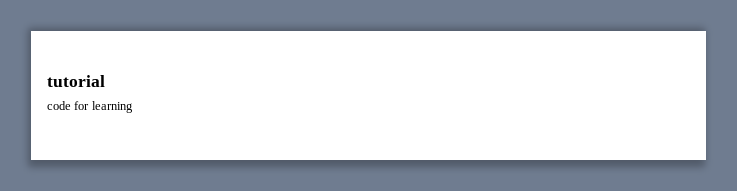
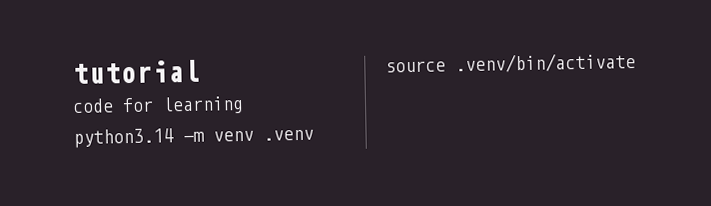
+ python3.14 -m venv .venv source .venv/bin/activate

